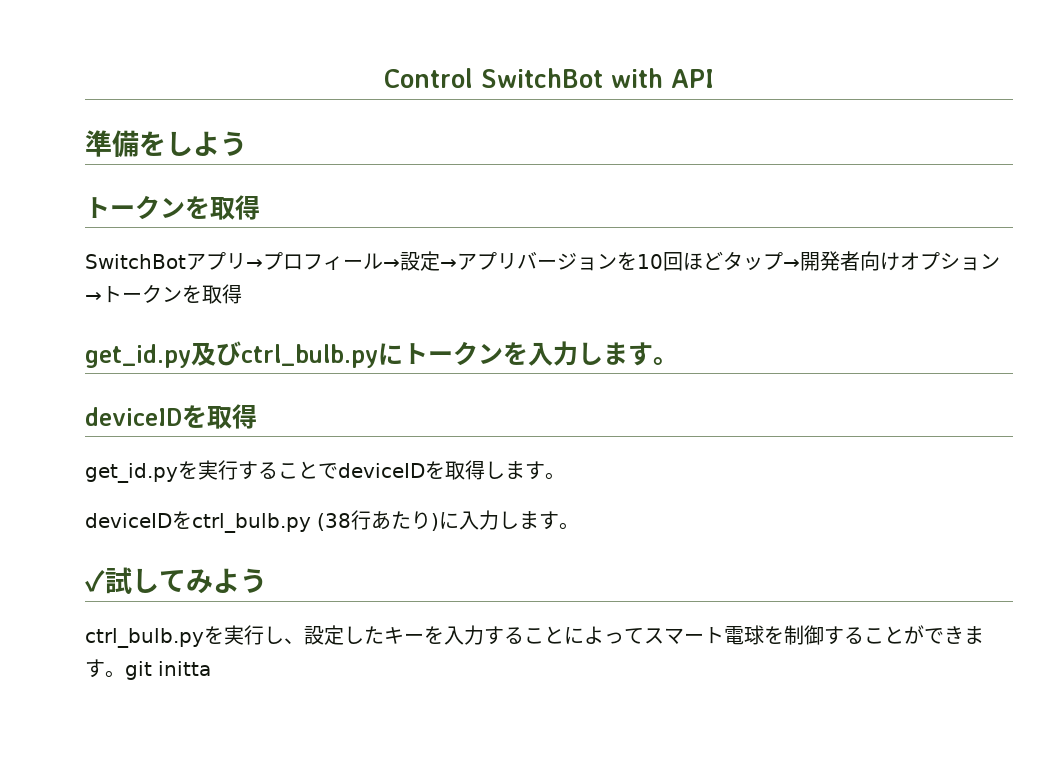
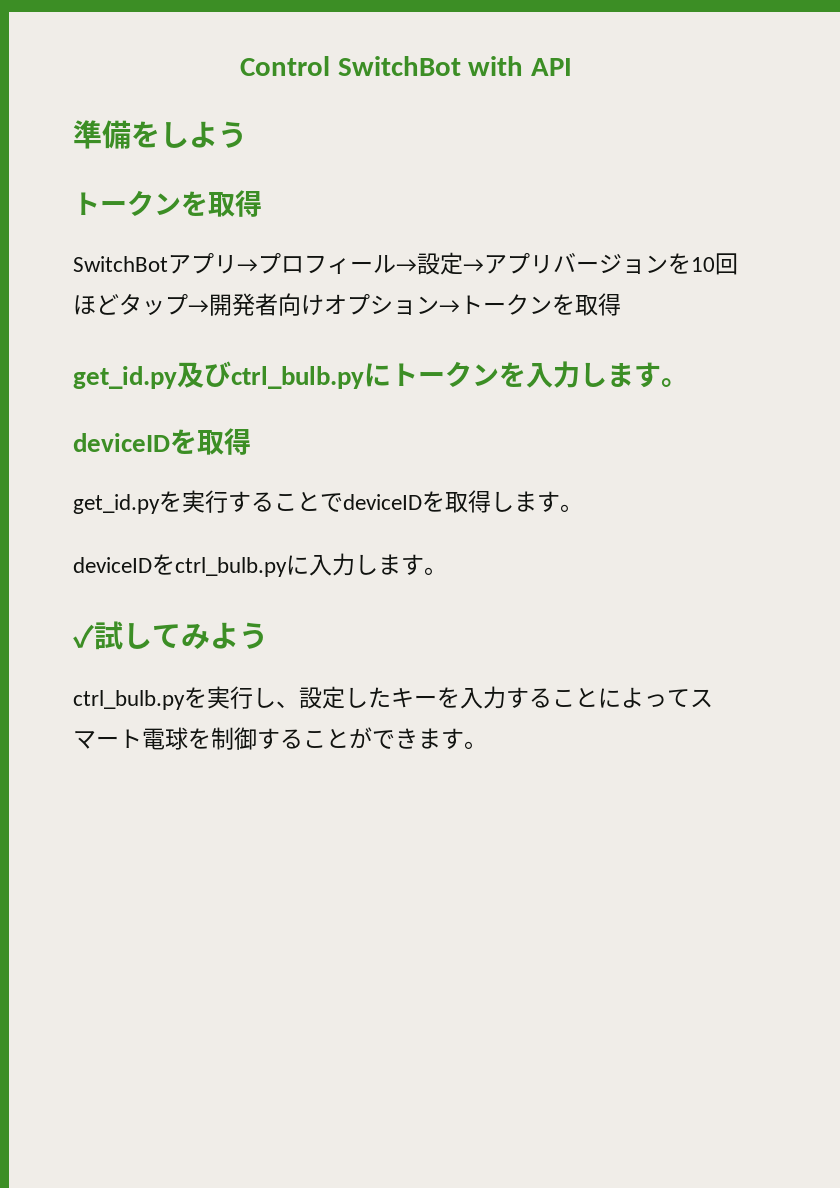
- deviceIDをctrl_bulb.py (38行あたり)に入力します。
+ deviceIDをctrl_bulb.pyに入力します。
- ctrl_bulb.pyを実行し、設定したキーを入力することによってスマート電球を制御することができます。git initta
+ ctrl_bulb.pyを実行し、設定したキーを入力することによってスマート電球を制御することができます。

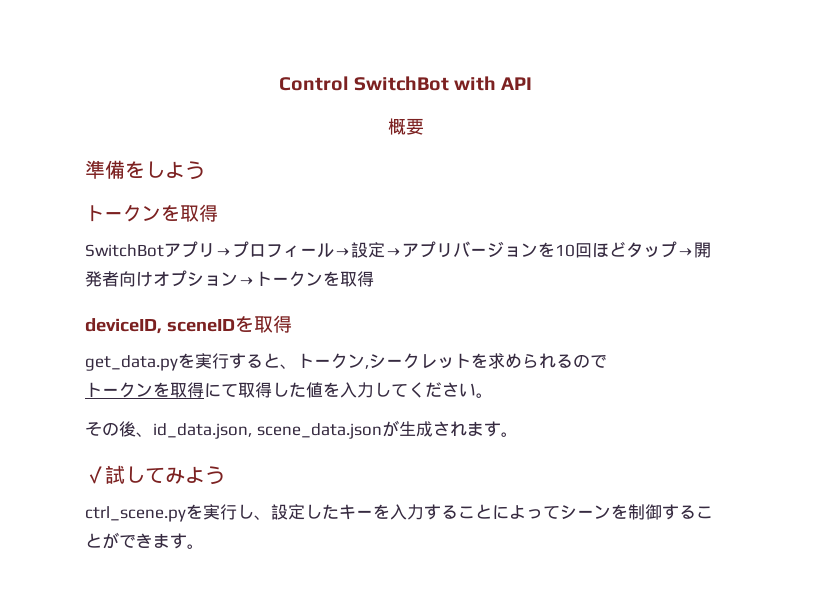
+ 概要
- get_id.py及びctrl_bulb.pyにトークンを入力します。
- deviceIDを取得
- get_id.pyを実行することでdeviceIDを取得します。
- deviceIDをctrl_bulb.pyに入力します。
+ deviceID, sceneIDを取得
+ get_data.pyを実行すると、トークン,シークレットを求められるので
+ トークンを取得にて取得した値を入力してください。
+ その後、id_data.json, scene_data.jsonが生成されます。
- ctrl_bulb.pyを実行し、設定したキーを入力することによってスマート電球を制御することができます。
+ ctrl_scene.pyを実行し、設定したキーを入力することによってシーンを制御することができます。

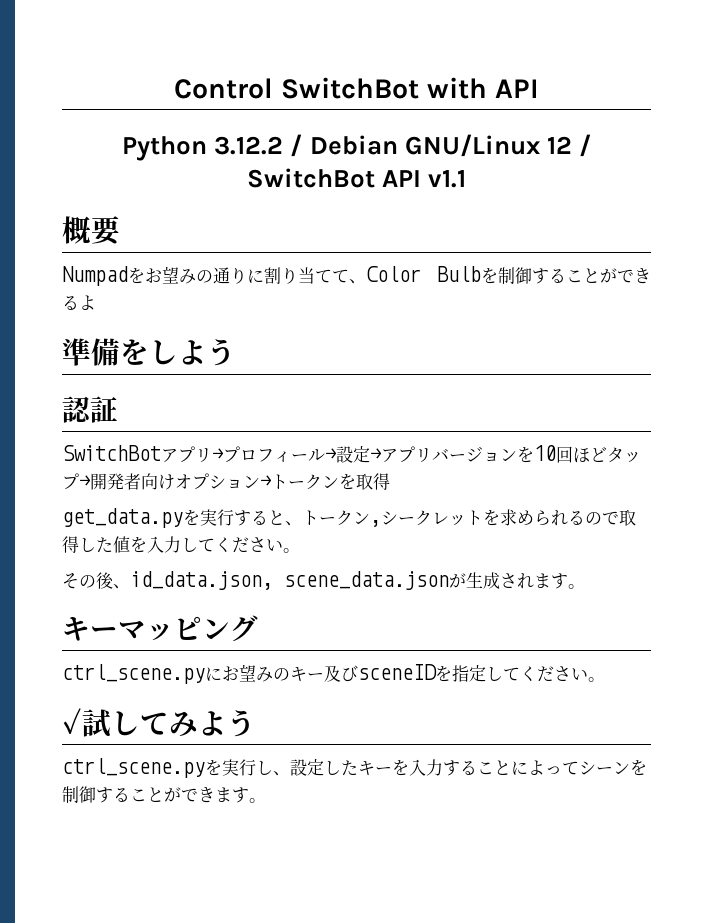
+ Python 3.12.2 / Debian GNU/Linux 12 / SwitchBot API v1.1
  概要
+ Numpadをお望みの通りに割り当てて、Color Bulbを制御することができるよ
  準備をしよう
- トークンを取得
+ 認証
- deviceID, sceneIDを取得
- get_data.pyを実行すると、トークン,シークレットを求められるので
- トークンを取得にて取得した値を入力してください。
+ get_data.pyを実行すると、トークン,シークレットを求められるので取得した値を入力してください。
+ キーマッピング
+ ctrl_scene.pyにお望みのキー及びsceneIDを指定してください。

